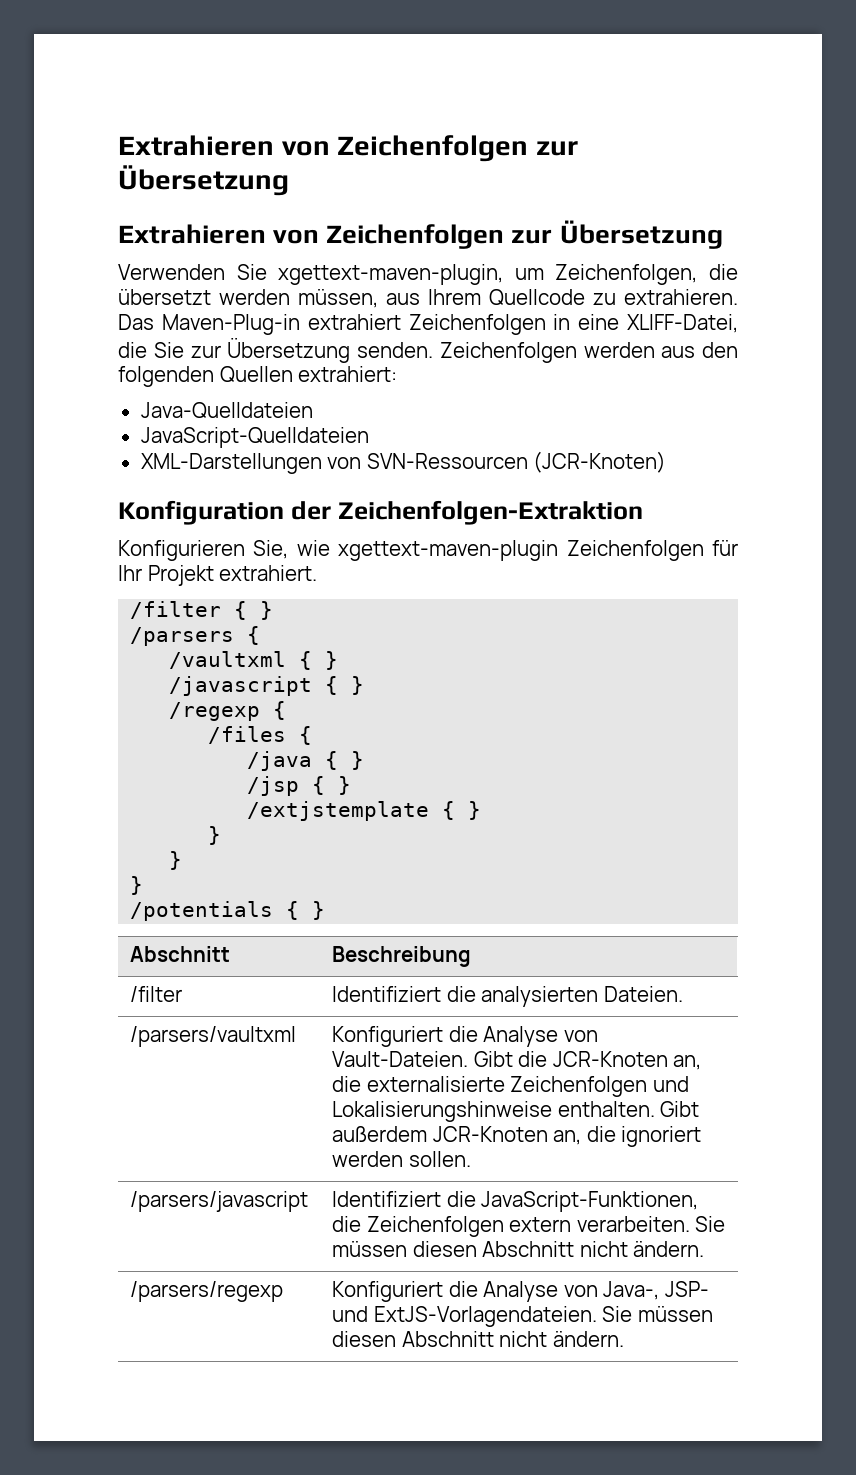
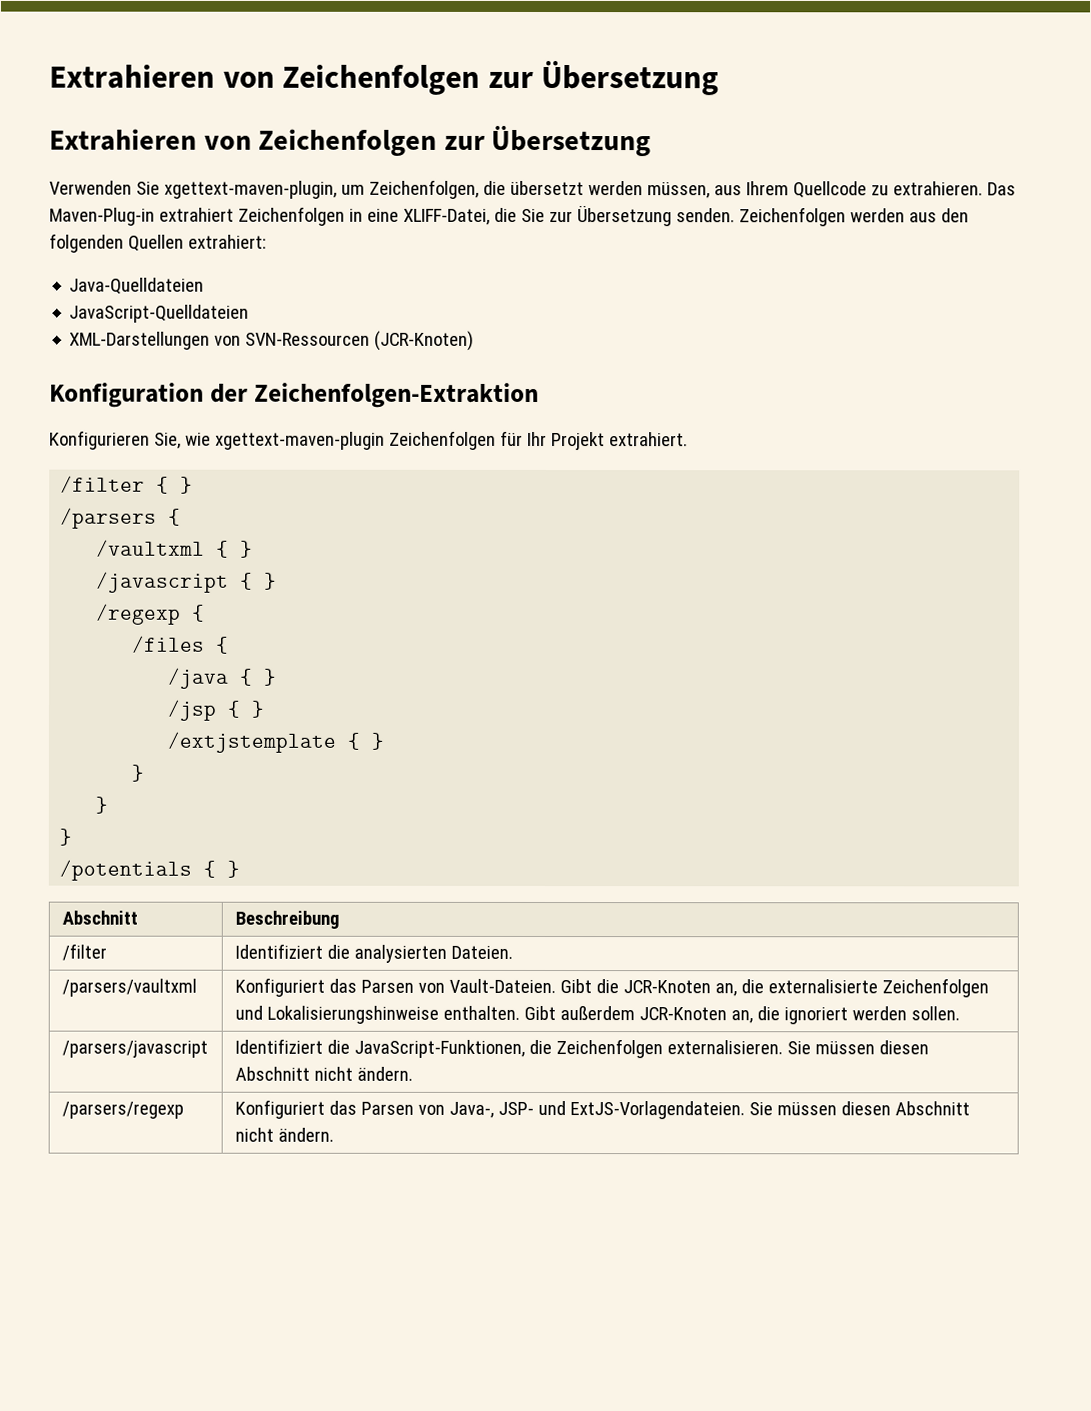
- /parsers/vaultxml | Konfiguriert die Analyse von Vault-Dateien. Gibt die JCR-Knoten an, die externalisierte Zeichenfolgen und Lokalisierungshinweise enthalten. Gibt außerdem JCR-Knoten an, die ignoriert werden sollen.
+ /parsers/vaultxml | Konfiguriert das Parsen von Vault-Dateien. Gibt die JCR-Knoten an, die externalisierte Zeichenfolgen und Lokalisierungshinweise enthalten. Gibt außerdem JCR-Knoten an, die ignoriert werden sollen.
- /parsers/javascript | Identifiziert die JavaScript-Funktionen, die Zeichenfolgen extern verarbeiten. Sie müssen diesen Abschnitt nicht ändern.
+ /parsers/javascript | Identifiziert die JavaScript-Funktionen, die Zeichenfolgen externalisieren. Sie müssen diesen Abschnitt nicht ändern.
- /parsers/regexp | Konfiguriert die Analyse von Java-, JSP- und ExtJS-Vorlagendateien. Sie müssen diesen Abschnitt nicht ändern.
+ /parsers/regexp | Konfiguriert das Parsen von Java-, JSP- und ExtJS-Vorlagendateien. Sie müssen diesen Abschnitt nicht ändern.

